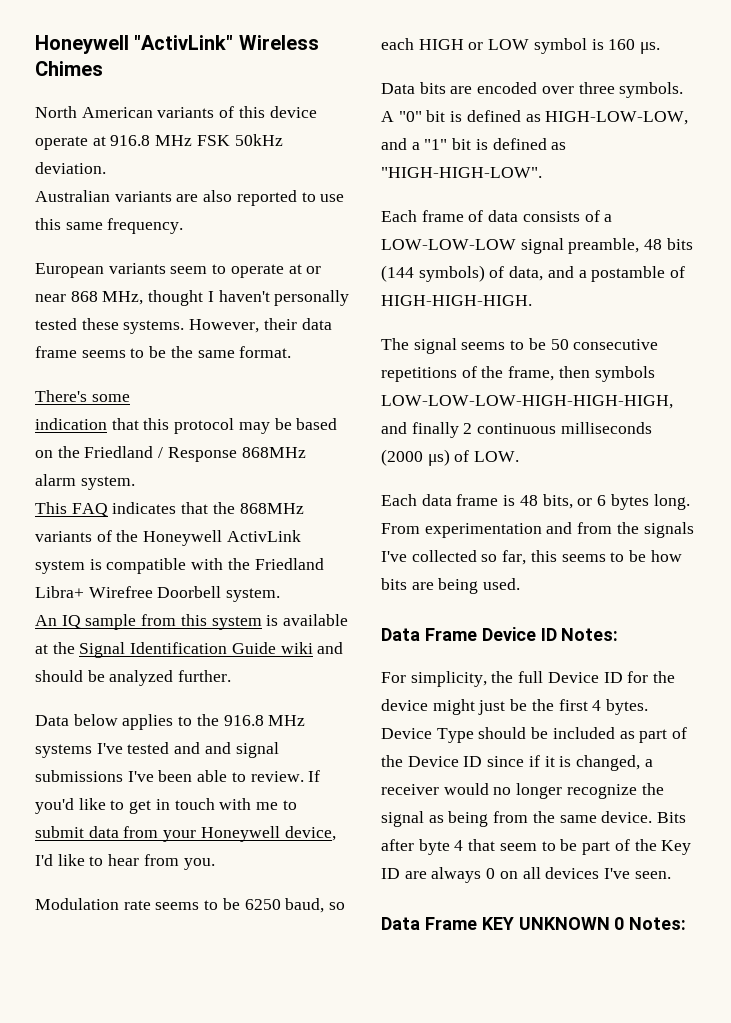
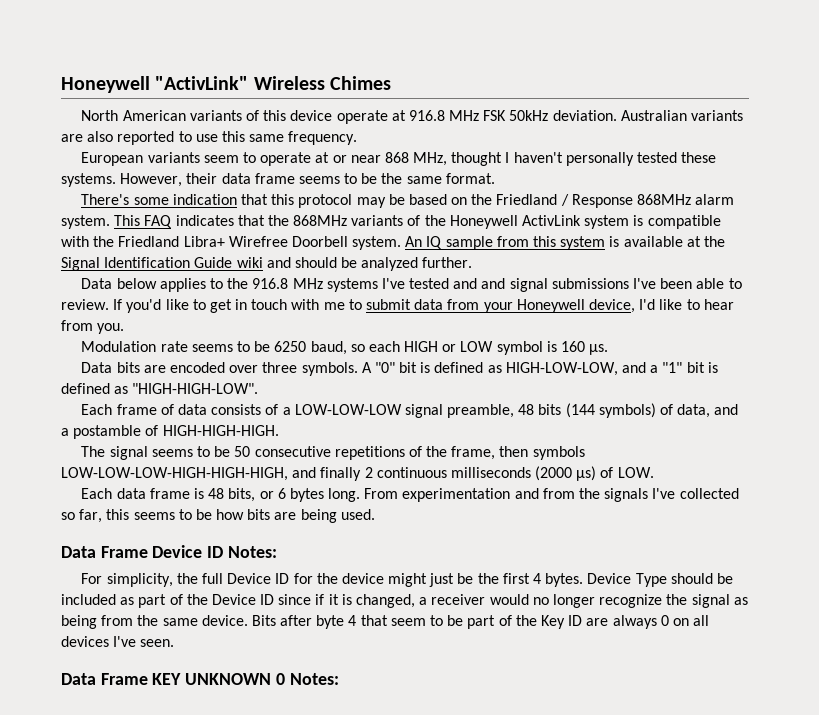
- North American variants of this device operate at 916.8 MHz FSK 50kHz deviation.
- Australian variants are also reported to use this same frequency.
+ North American variants of this device operate at 916.8 MHz FSK 50kHz deviation. Australian variants are also reported to use this same frequency.
- There's some
- indication that this protocol may be based on the Friedland / Response 868MHz alarm system.
- This FAQ indicates that the 868MHz variants of the Honeywell ActivLink system is compatible with the Friedland Libra+ Wirefree Doorbell system.
- An IQ sample from this system is available at the Signal Identification Guide wiki and should be analyzed further.
+ There's some indication that this protocol may be based on the Friedland / Response 868MHz alarm system. This FAQ indicates that the 868MHz variants of the Honeywell ActivLink system is compatible with the Friedland Libra+ Wirefree Doorbell system. An IQ sample from this system is available at the Signal Identification Guide wiki and should be analyzed further.

